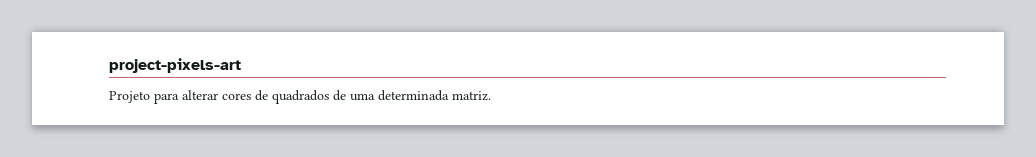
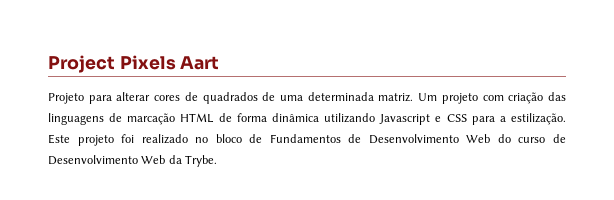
- project-pixels-art
+ Project Pixels Aart
+ Um projeto com criação das linguagens de marcação HTML de forma dinâmica utilizando Javascript e CSS para a estilização. Este projeto foi realizado no bloco de Fundamentos de Desenvolvimento Web do curso de Desenvolvimento Web da Trybe.

